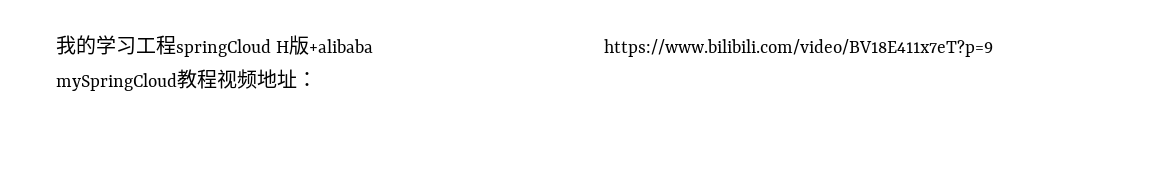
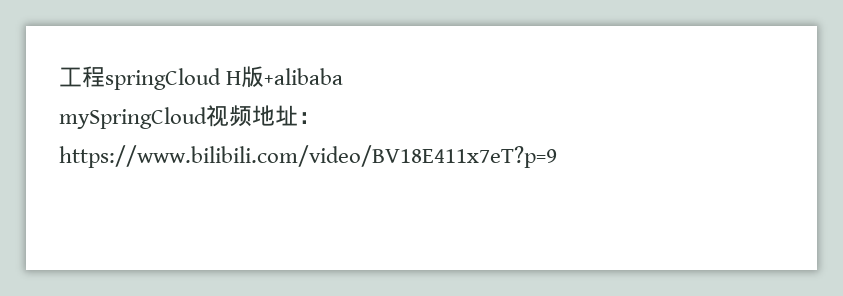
- 我的学习工程springCloud H版+alibaba
+ 工程springCloud H版+alibaba
- mySpringCloud教程视频地址：https://www.bilibili.com/video/BV18E411x7eT?p=9
+ mySpringCloud视频地址：https://www.bilibili.com/video/BV18E411x7eT?p=9

